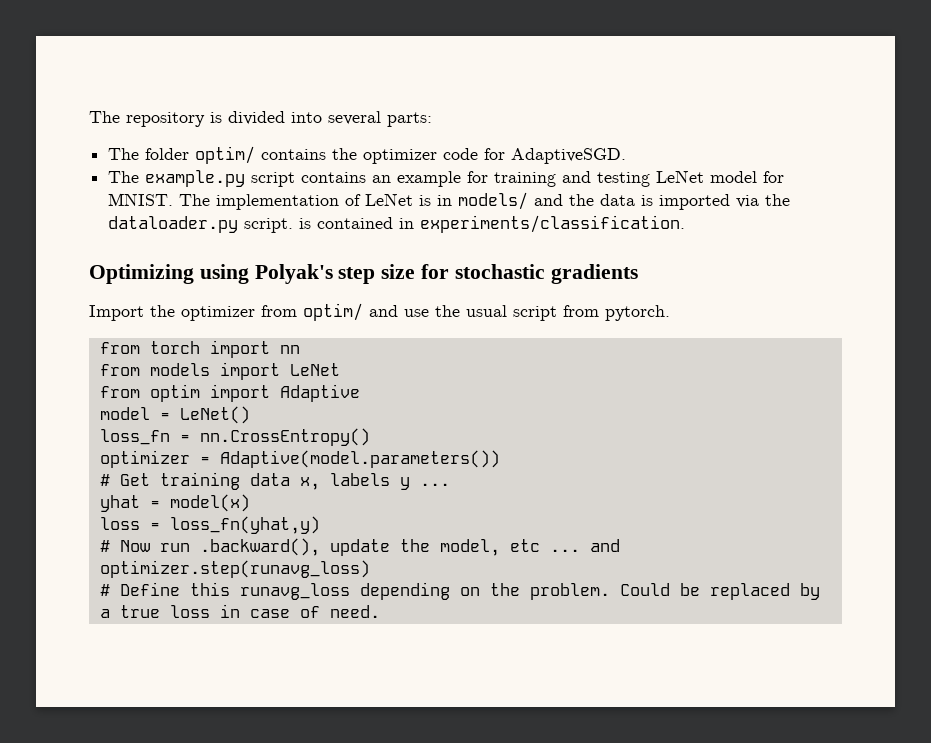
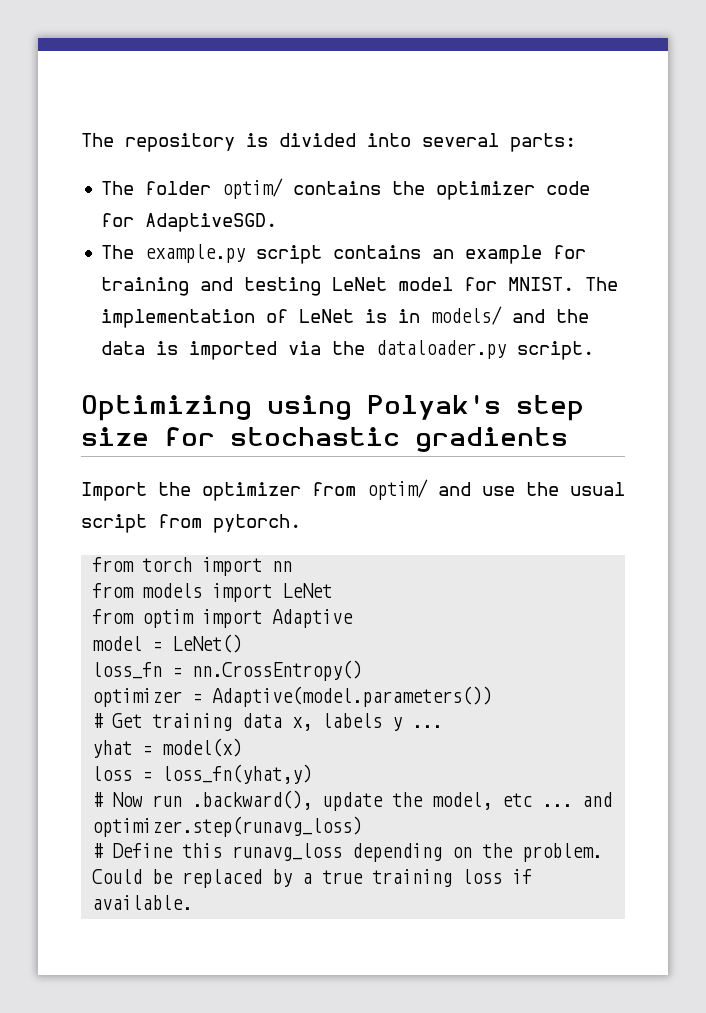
- The implementation of LeNet is in models/ and the data is imported via the dataloader.py script. is contained in experiments/classification.
+ The implementation of LeNet is in models/ and the data is imported via the dataloader.py script.
- Could be replaced by a true loss in case of need.
+ Could be replaced by a true training loss if available.

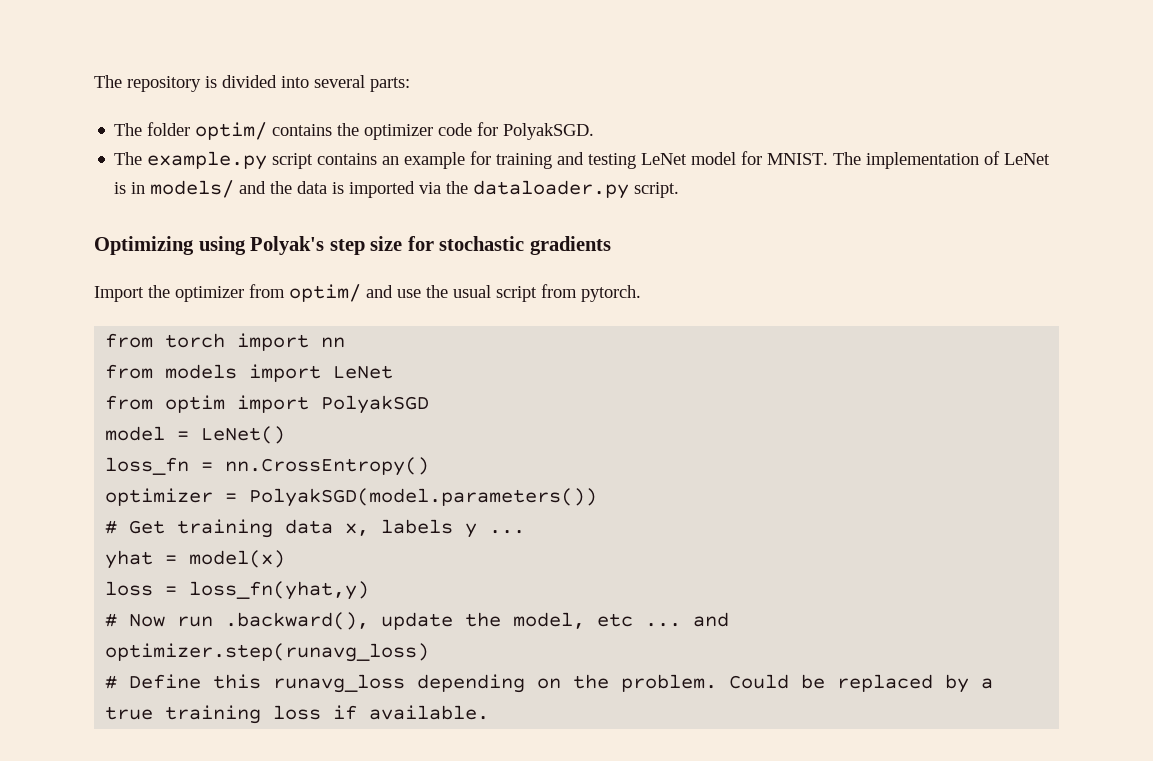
- The folder optim/ contains the optimizer code for AdaptiveSGD.
+ The folder optim/ contains the optimizer code for PolyakSGD.
- from optim import Adaptive
+ from optim import PolyakSGD
- optimizer = Adaptive(model.parameters())
+ optimizer = PolyakSGD(model.parameters())

